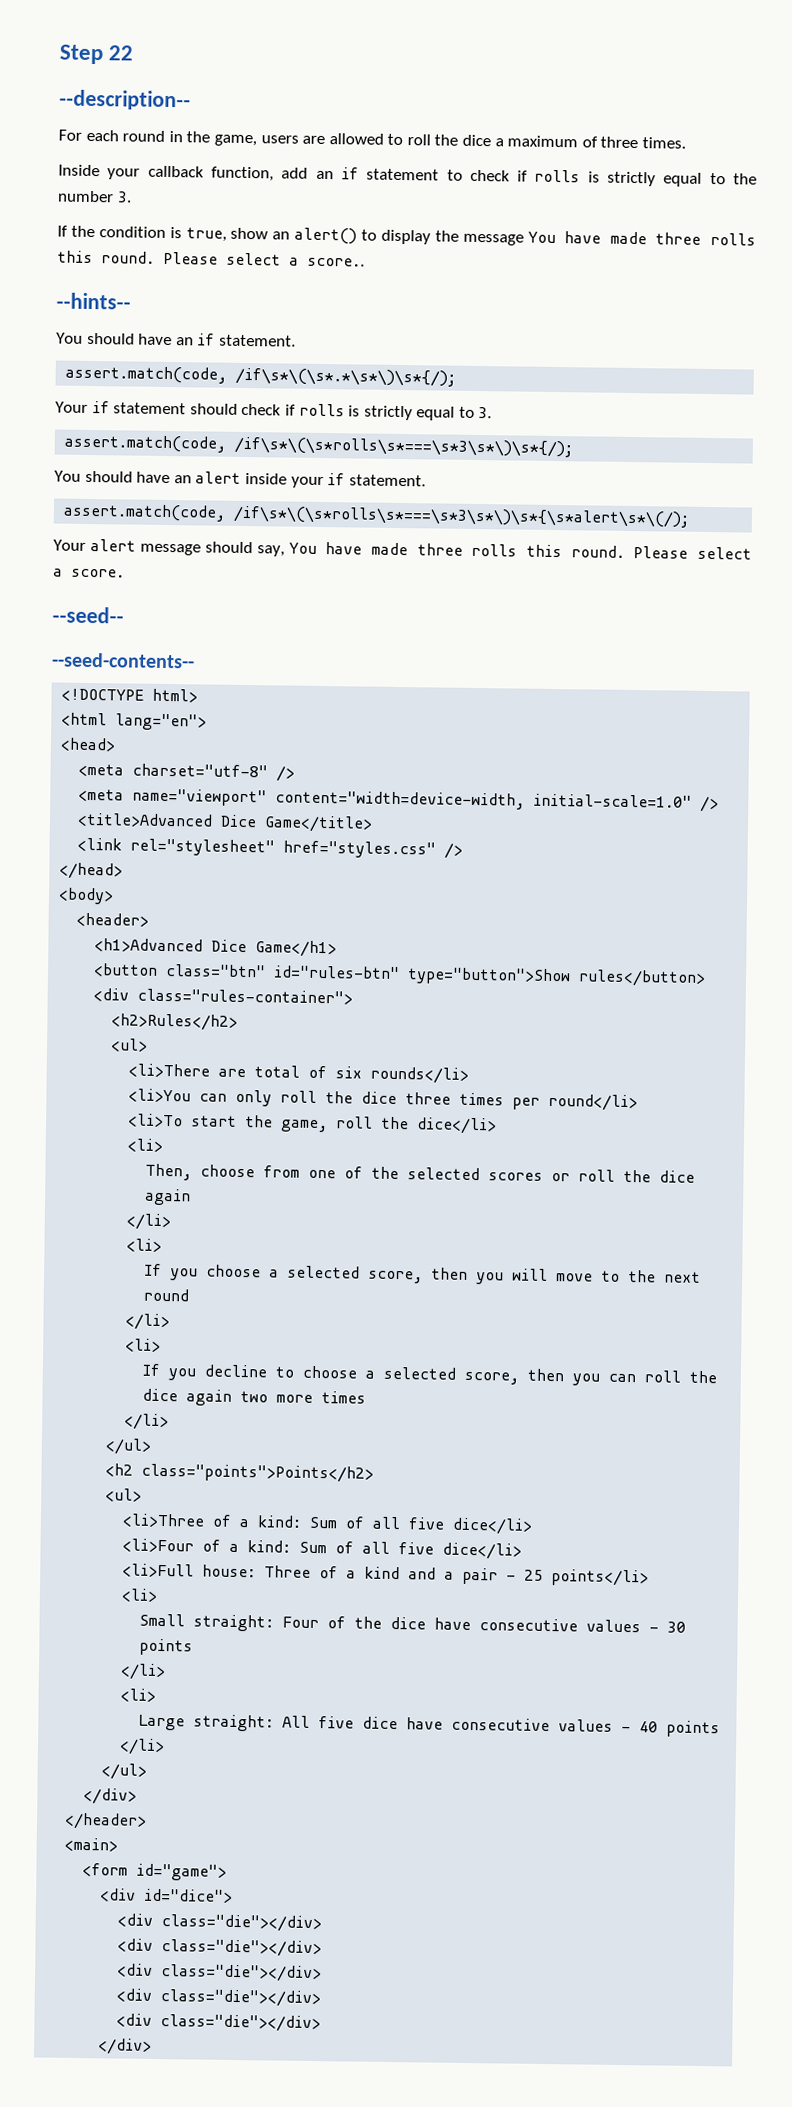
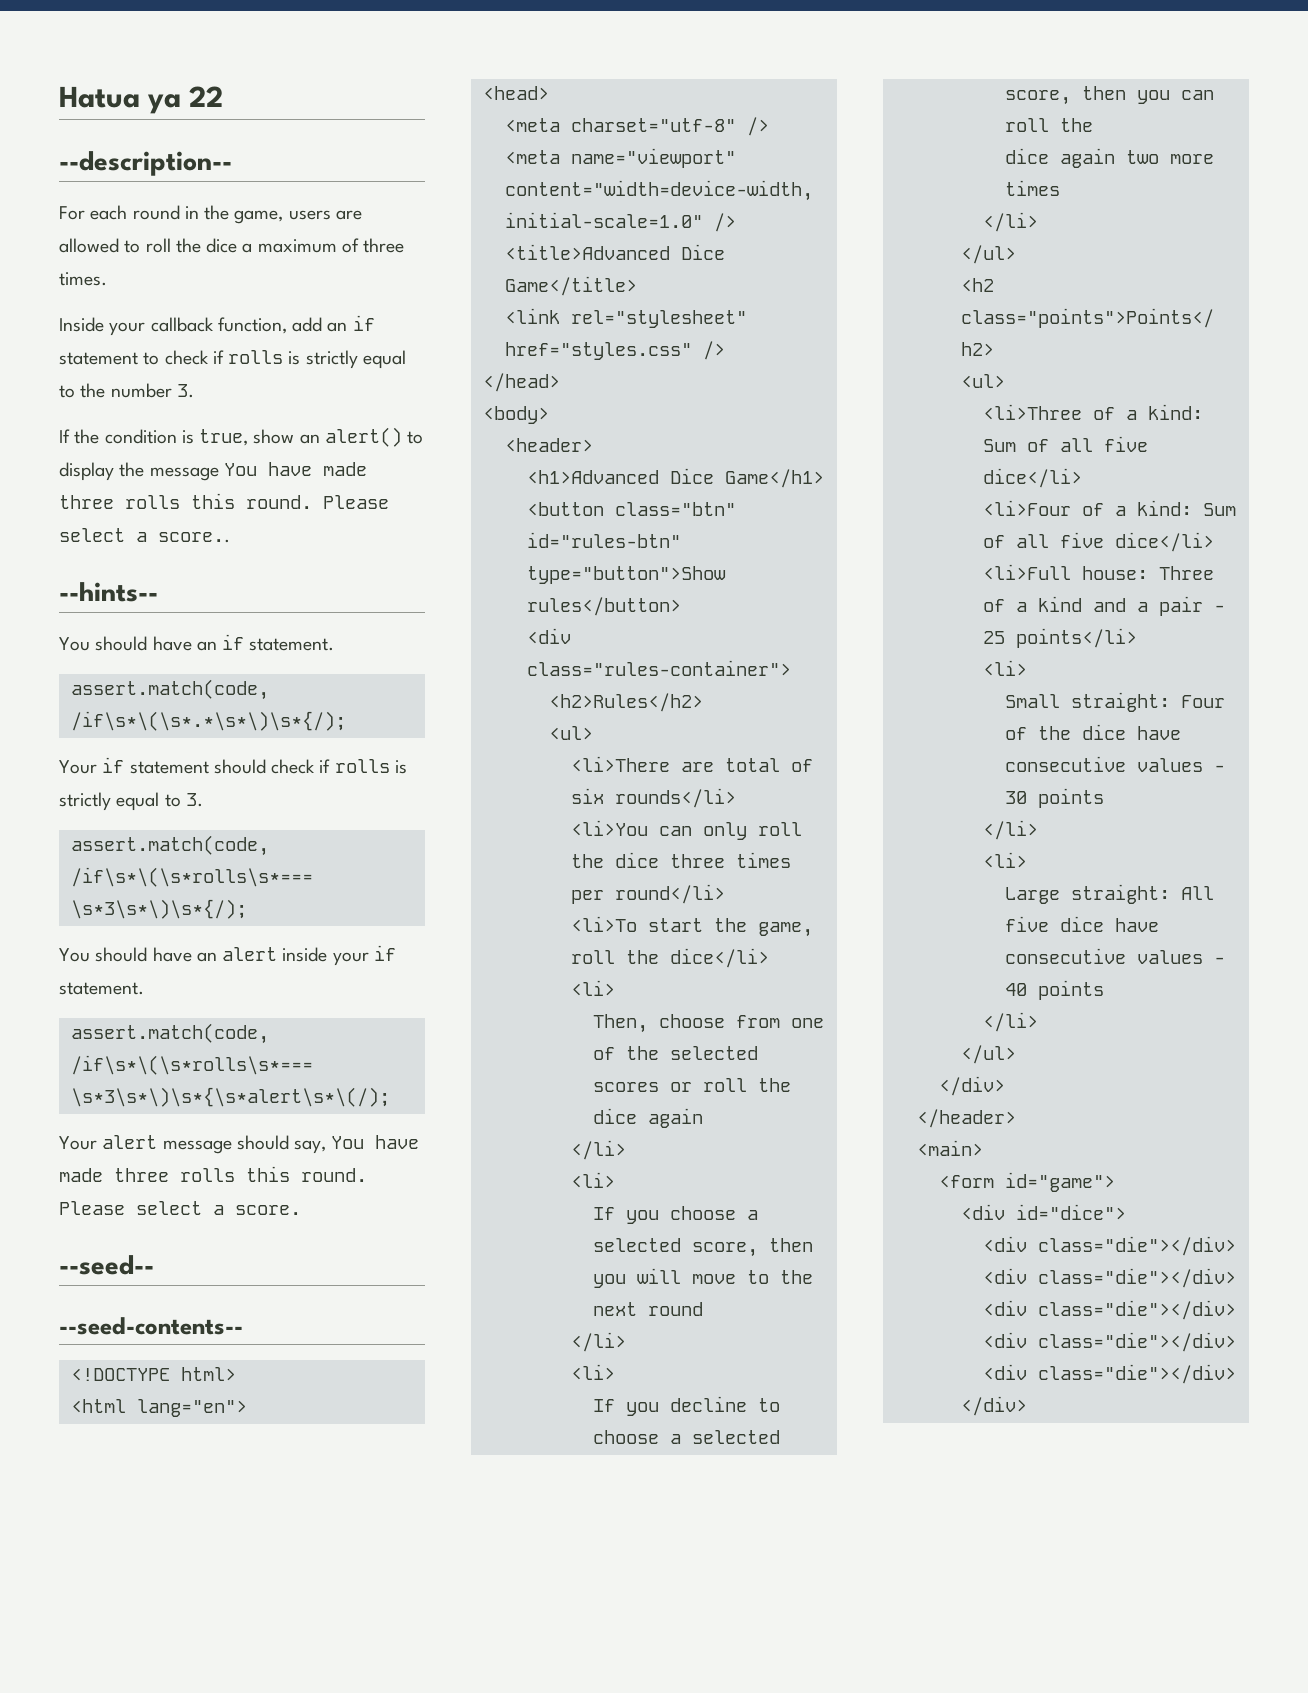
- Step 22
+ Hatua ya 22

